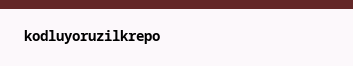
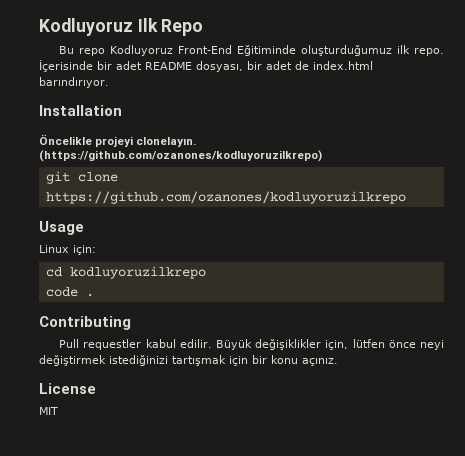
- kodluyoruzilkrepo
+ Kodluyoruz Ilk Repo
+ Bu repo Kodluyoruz Front-End Eğitiminde oluşturduğumuz ilk repo. İçerisinde bir adet README dosyası, bir adet de index.html barındırıyor.
+ Installation
+ Öncelikle projeyi clonelayın. (https://github.com/ozanones/kodluyoruzilkrepo)
+ git clone https://github.com/ozanones/kodluyoruzilkrepo
+ Usage
+ Linux için:
+ cd kodluyoruzilkrepo
+ code .
+ Contributing
+ Pull requestler kabul edilir. Büyük değişiklikler için, lütfen önce neyi değiştirmek istediğinizi tartışmak için bir konu açınız.
+ License
+ MIT

